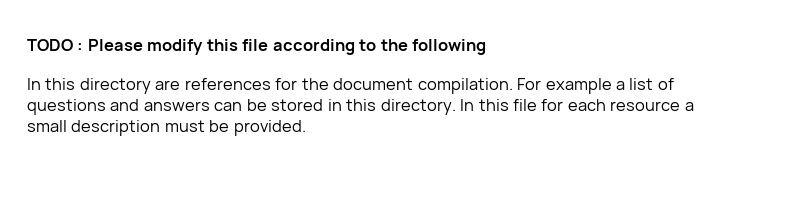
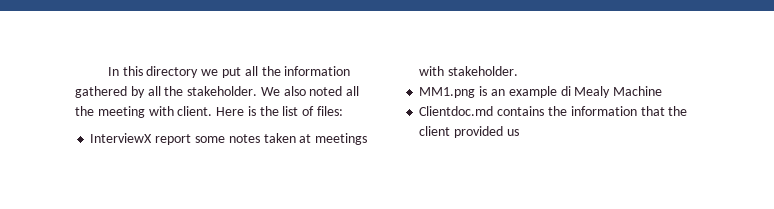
- TODO : Please modify this file according to the following
- In this directory are references for the document compilation. For example a list of questions and answers can be stored in this directory. In this file for each resource a small description must be provided.
+ In this directory we put all the information gathered by all the stakeholder. We also noted all the meeting with client. Here is the list of files:
+ InterviewX report some notes taken at meetings with stakeholder.
+ MM1.png is an example di Mealy Machine
+ Clientdoc.md contains the information that the client provided us

